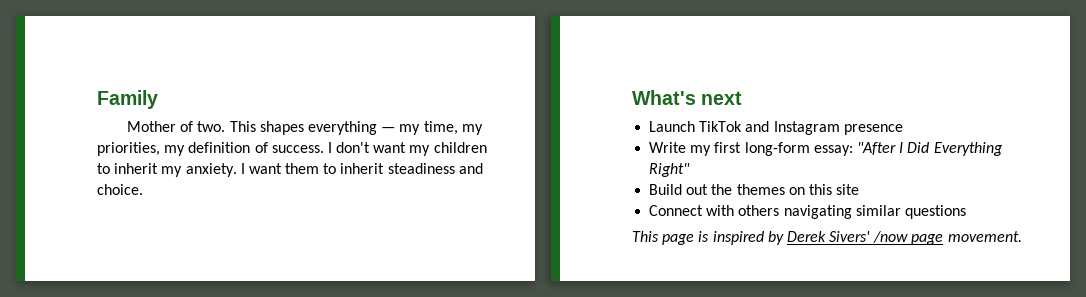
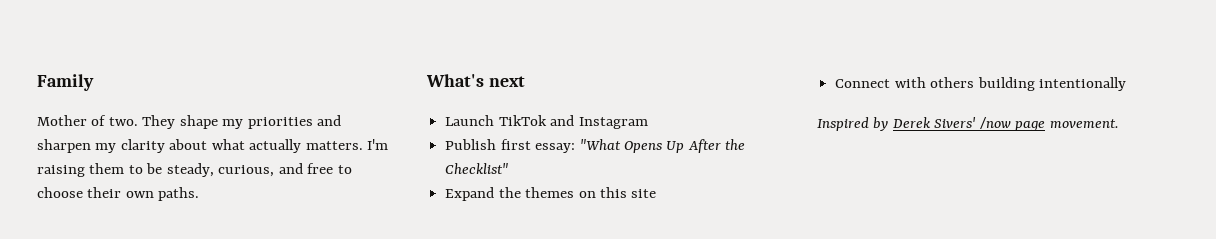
- This shapes everything — my time, my priorities, my definition of success. I don't want my children to inherit my anxiety. I want them to inherit steadiness and choice.
+ They shape my priorities and sharpen my clarity about what actually matters. I'm raising them to be steady, curious, and free to choose their own paths.
- Launch TikTok and Instagram presence
- Write my first long-form essay: "After I Did Everything Right"
- Build out the themes on this site
+ Launch TikTok and Instagram
+ Publish first essay: "What Opens Up After the Checklist"
+ Expand the themes on this site
- Connect with others navigating similar questions
- This page is inspired by Derek Sivers' /now page movement.
+ Connect with others building intentionally
+ Inspired by Derek Sivers' /now page movement.

